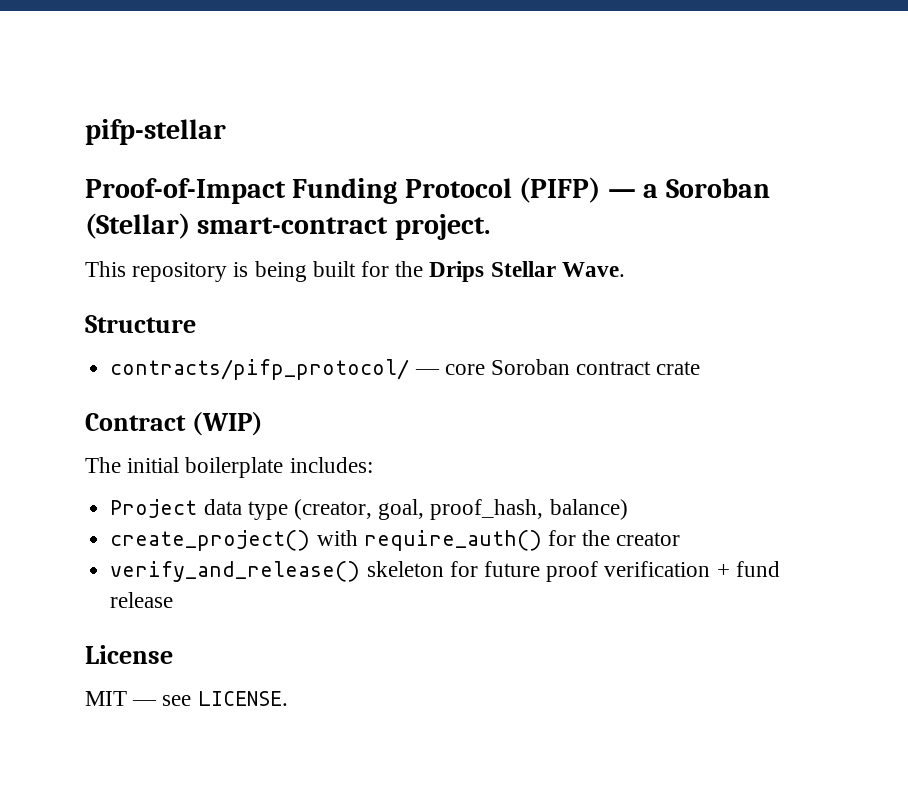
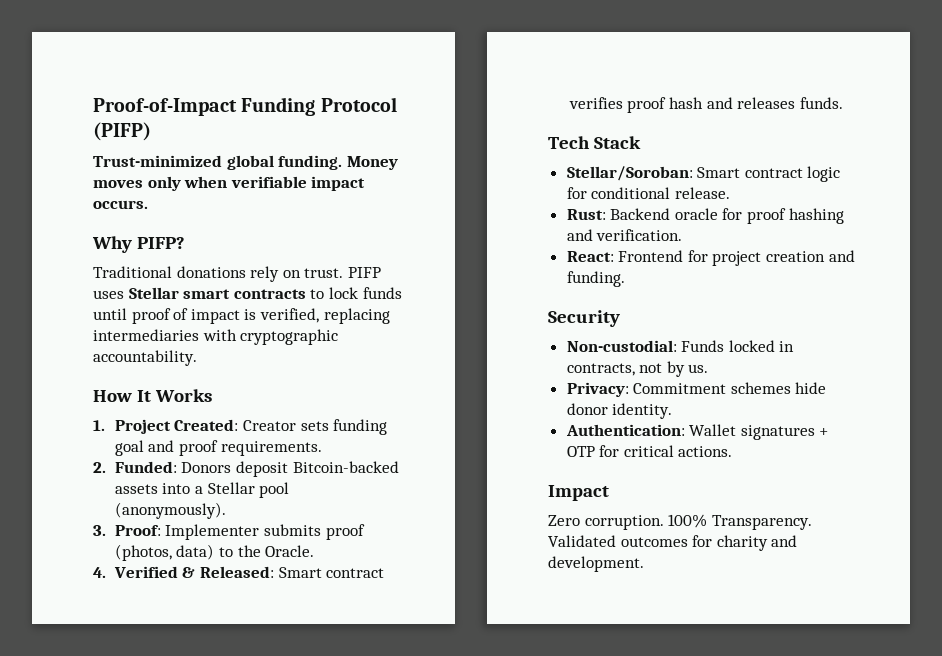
- pifp-stellar
- Proof-of-Impact Funding Protocol (PIFP) — a Soroban (Stellar) smart-contract project.
- This repository is being built for the Drips Stellar Wave.
- Structure
- contracts/pifp_protocol/ — core Soroban contract crate
- Contract (WIP)
- The initial boilerplate includes:
- Project data type (creator, goal, proof_hash, balance)
- create_project() with require_auth() for the creator
- verify_and_release() skeleton for future proof verification + fund release
- License
- MIT — see LICENSE.
+ Proof-of-Impact Funding Protocol (PIFP)
+ Trust-minimized global funding. Money moves only when verifiable impact occurs.
+ Why PIFP?
+ Traditional donations rely on trust. PIFP uses Stellar smart contracts to lock funds until proof of impact is verified, replacing intermediaries with cryptographic accountability.
+ How It Works
+ 1. Project Created: Creator sets funding goal and proof requirements.
+ 2. Funded: Donors deposit Bitcoin-backed assets into a Stellar pool (anonymously).
+ 3. Proof: Implementer submits proof (photos, data) to the Oracle.
+ 4. Verified & Released: Smart contract verifies proof hash and releases funds.
+ Tech Stack
+ Stellar/Soroban: Smart contract logic for conditional release.
+ Rust: Backend oracle for proof hashing and verification.
+ React: Frontend for project creation and funding.
+ Security
+ Non-custodial: Funds locked in contracts, not by us.
+ Privacy: Commitment schemes hide donor identity.
+ Authentication: Wallet signatures + OTP for critical actions.
+ Impact
+ Zero corruption. 100% Transparency. Validated outcomes for charity and development.

